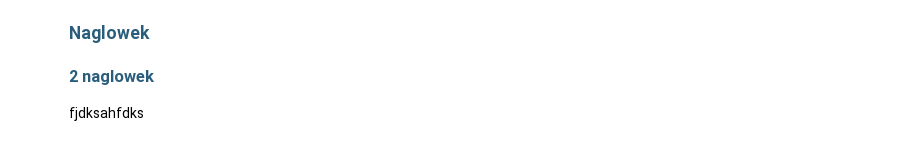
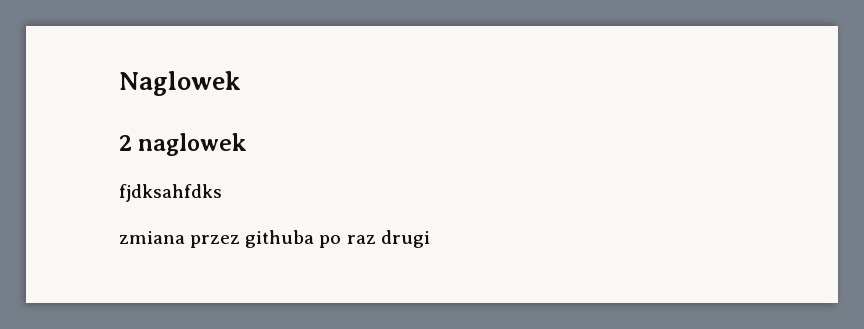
+ zmiana przez githuba po raz drugi

